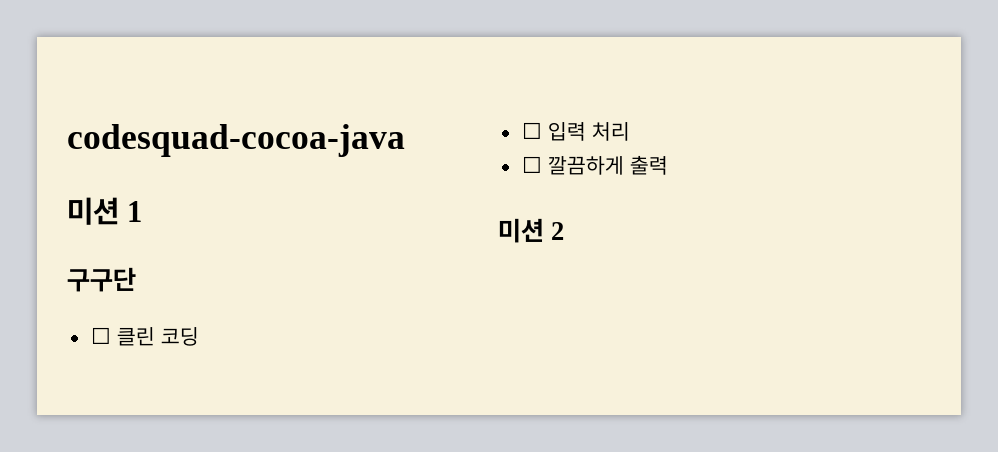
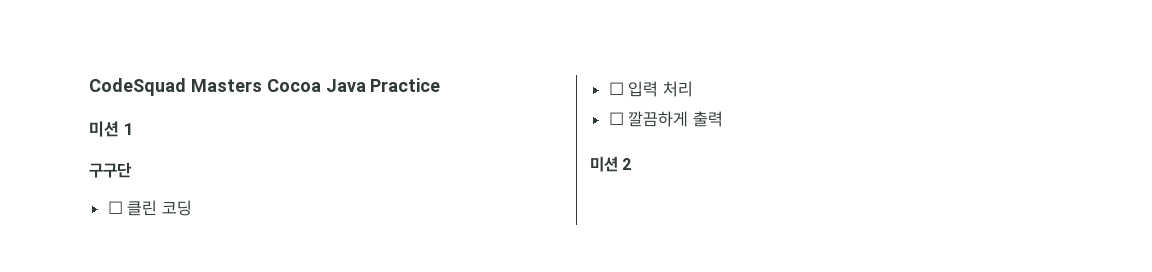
- codesquad-cocoa-java
+ CodeSquad Masters Cocoa Java Practice

